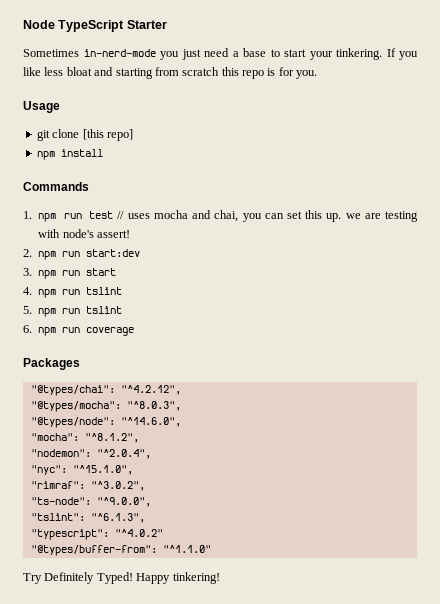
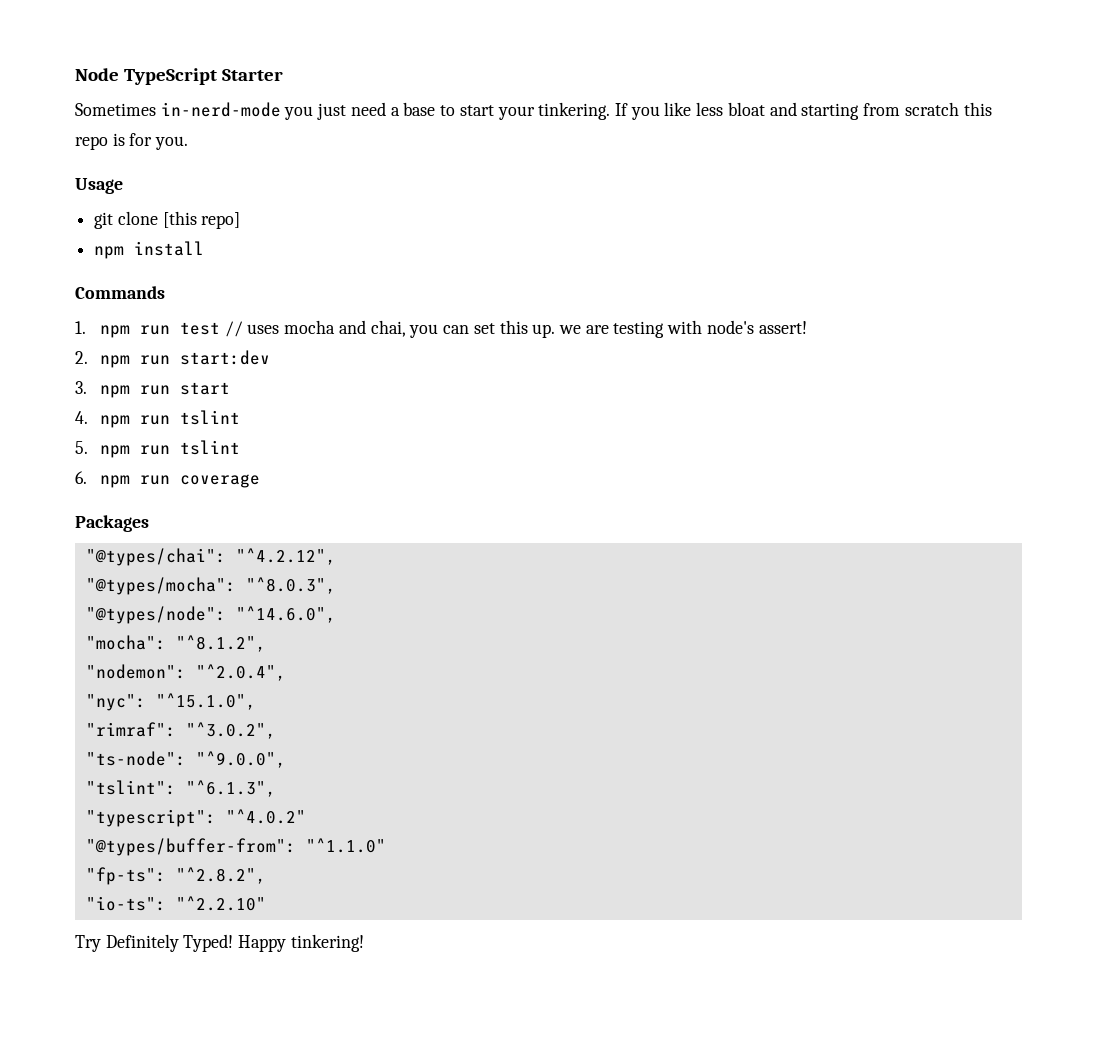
+ "fp-ts": "^2.8.2",
+ "io-ts": "^2.2.10"

